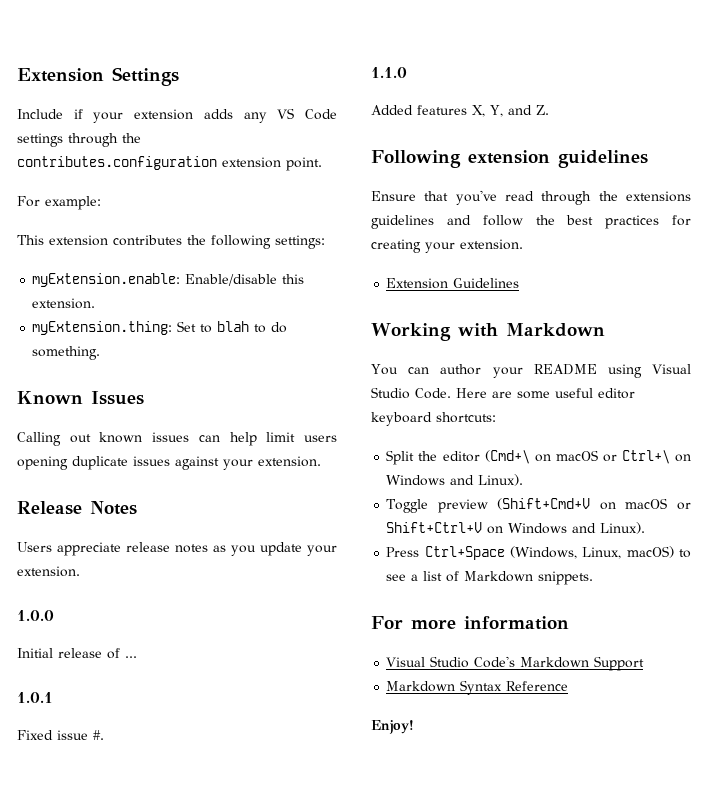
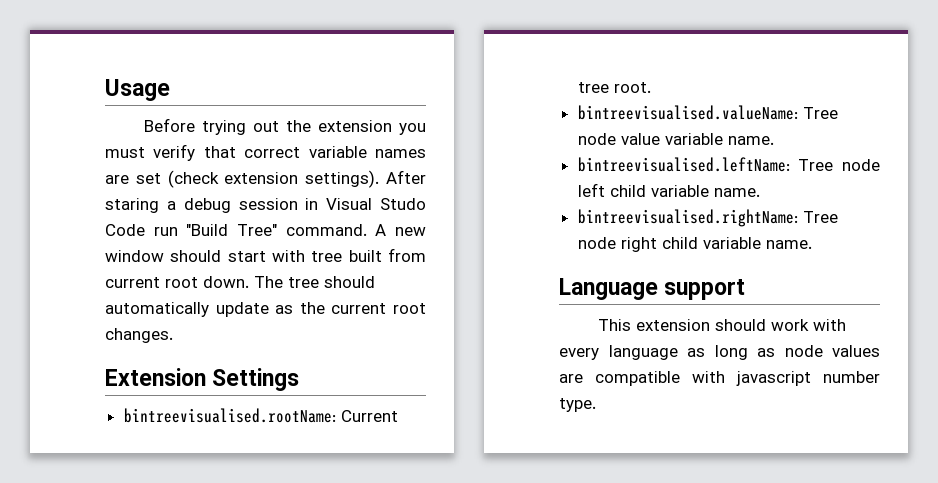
+ Usage
+ Before trying out the extension you must verify that correct variable names are set (check extension settings). After staring a debug session in Visual Studo Code run "Build Tree" command. A new window should start with tree built from current root down. The tree should automatically update as the current root changes.
  Extension Settings
- Include if your extension adds any VS Code settings through the contributes.configuration extension point.
- For example:
- This extension contributes the following settings:
- myExtension.enable: Enable/disable this extension.
- myExtension.thing: Set to blah to do something.
- Known Issues
- Calling out known issues can help limit users opening duplicate issues against your extension.
- Release Notes
- Users appreciate release notes as you update your extension.
- 1.0.0
- Initial release of ...
- 1.0.1
- Fixed issue #.
- 1.1.0
- Added features X, Y, and Z.
- Following extension guidelines
- Ensure that you've read through the extensions guidelines and follow the best practices for creating your extension.
- Extension Guidelines
- Working with Markdown
- You can author your README using Visual Studio Code. Here are some useful editor keyboard shortcuts:
- Split the editor (Cmd+\ on macOS or Ctrl+\ on Windows and Linux).
- Toggle preview (Shift+Cmd+V on macOS or Shift+Ctrl+V on Windows and Linux).
- Press Ctrl+Space (Windows, Linux, macOS) to see a list of Markdown snippets.
- For more information
- Visual Studio Code's Markdown Support
- Markdown Syntax Reference
- Enjoy!
+ bintreevisualised.rootName: Current tree root.
+ bintreevisualised.valueName: Tree node value variable name.
+ bintreevisualised.leftName: Tree node left child variable name.
+ bintreevisualised.rightName: Tree node right child variable name.
+ Language support
+ This extension should work with every language as long as node values are compatible with javascript number type.

